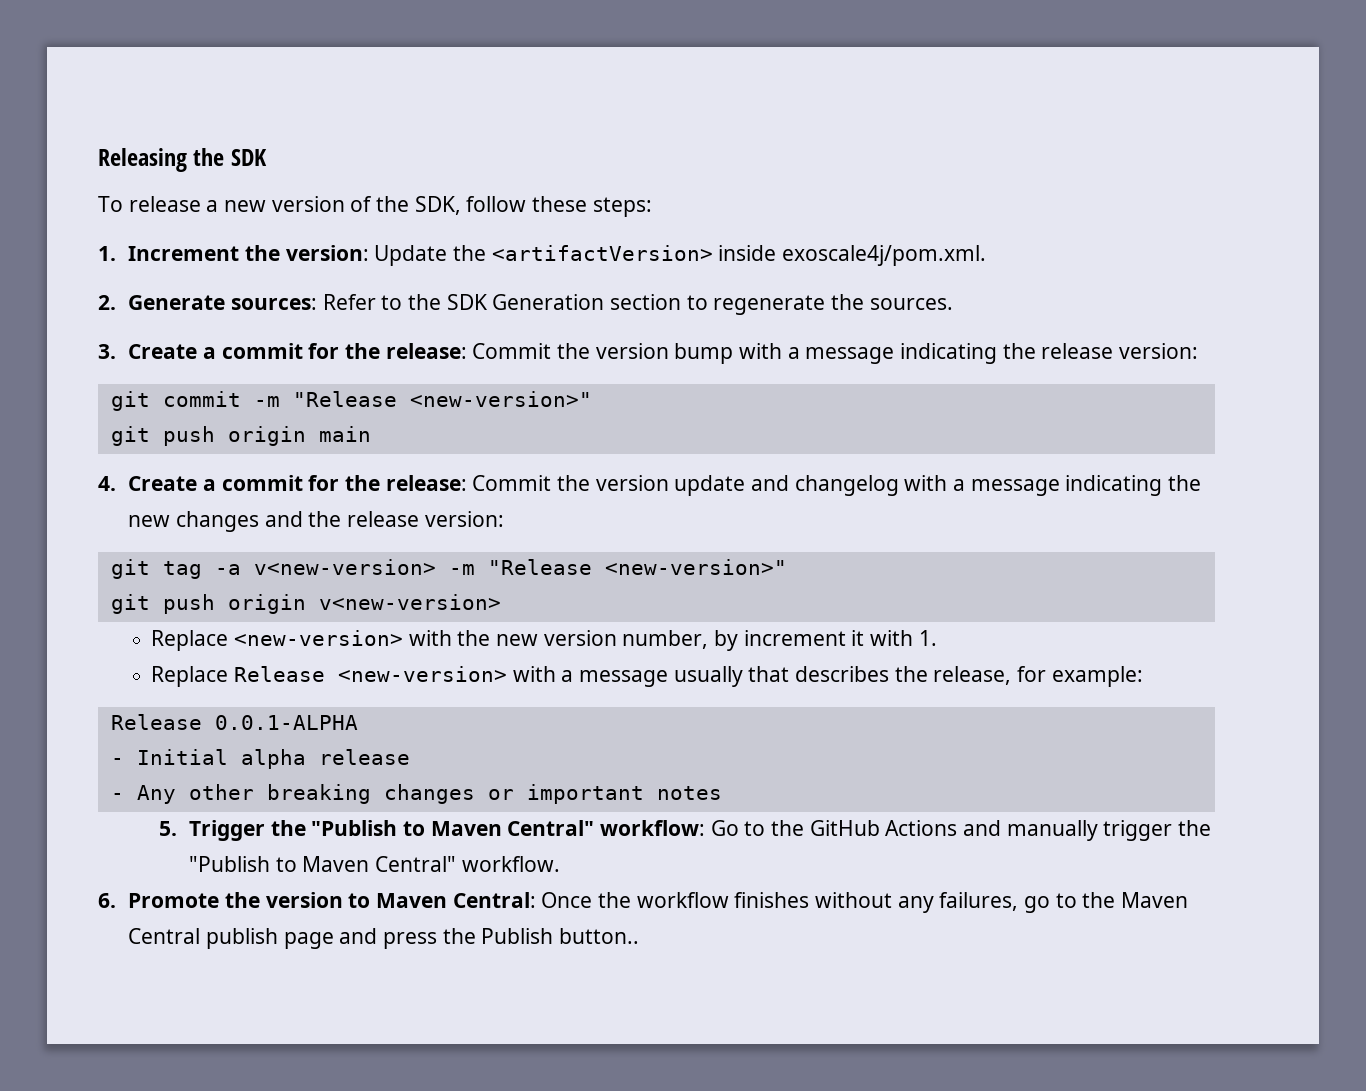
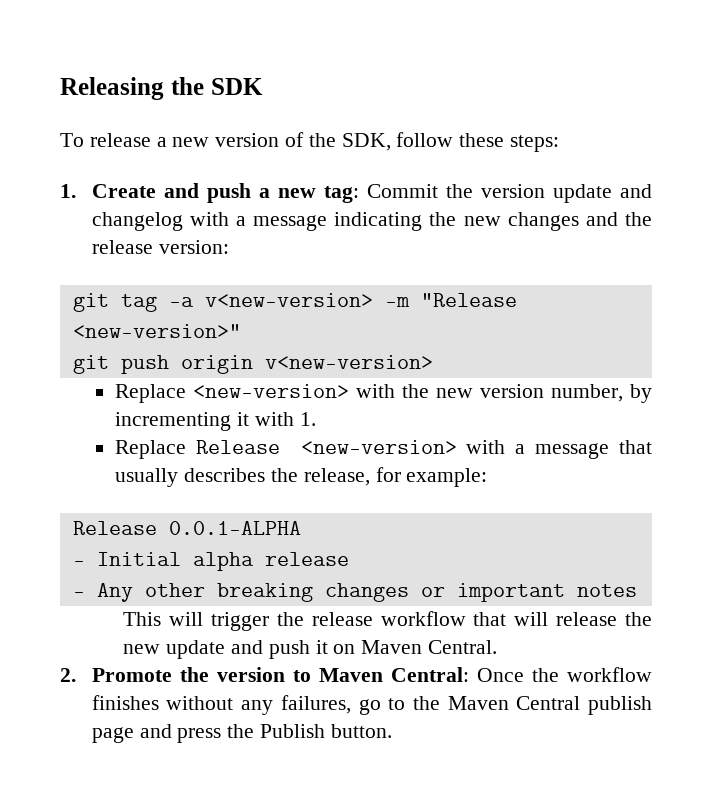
- 1. Increment the version: Update the <artifactVersion> inside exoscale4j/pom.xml.
- 2. Generate sources: Refer to the SDK Generation section to regenerate the sources.
- 3. Create a commit for the release: Commit the version bump with a message indicating the release version:
- git commit -m "Release <new-version>"
- git push origin main
- 4. Create a commit for the release: Commit the version update and changelog with a message indicating the new changes and the release version:
+ 1. Create and push a new tag: Commit the version update and changelog with a message indicating the new changes and the release version:
- Replace <new-version> with the new version number, by increment it with 1.
+ Replace <new-version> with the new version number, by incrementing it with 1.
- Replace Release <new-version> with a message usually that describes the release, for example:
+ Replace Release <new-version> with a message that usually describes the release, for example:
- 5. Trigger the "Publish to Maven Central" workflow: Go to the GitHub Actions and manually trigger the "Publish to Maven Central" workflow.
- 6. Promote the version to Maven Central: Once the workflow finishes without any failures, go to the Maven Central publish page and press the Publish button..
+ This will trigger the release workflow that will release the new update and push it on Maven Central.
+ 2. Promote the version to Maven Central: Once the workflow finishes without any failures, go to the Maven Central publish page and press the Publish button.

